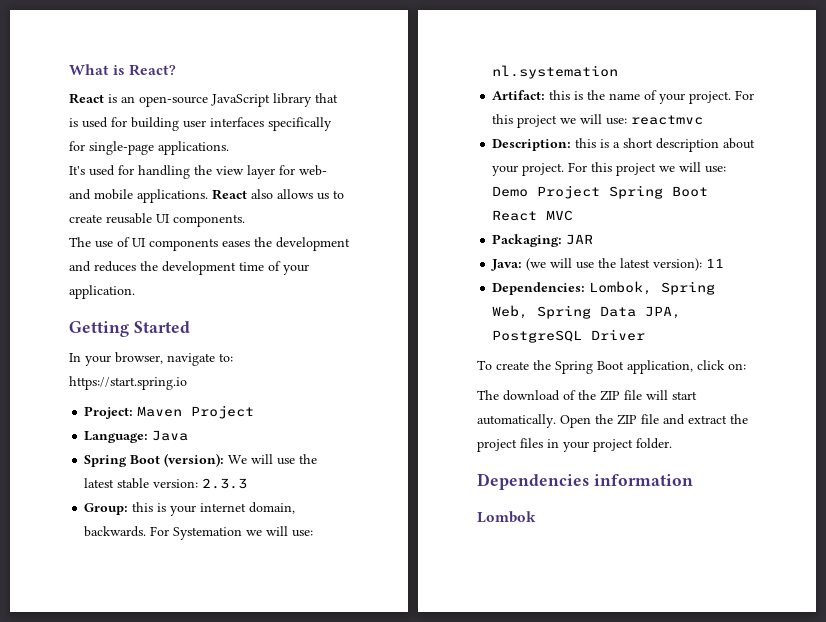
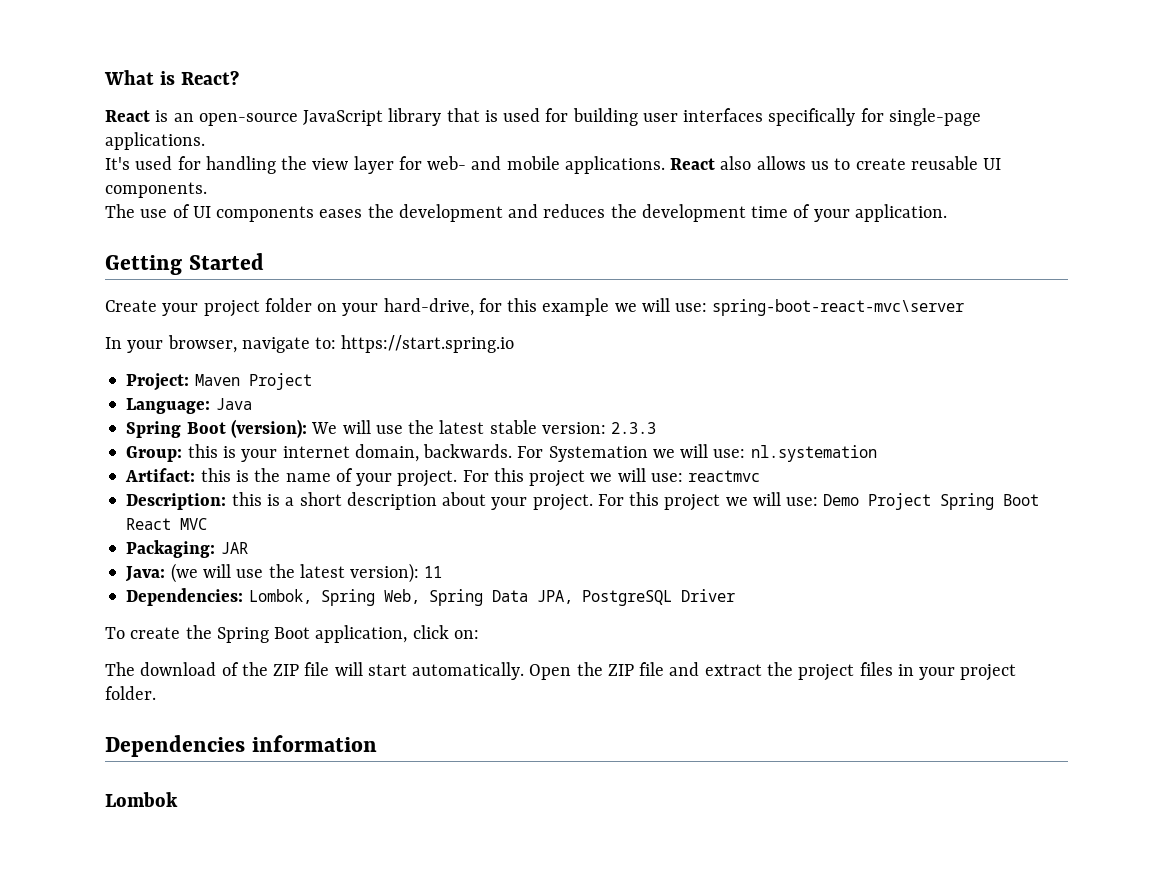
+ Create your project folder on your hard-drive, for this example we will use: spring-boot-react-mvc\server

